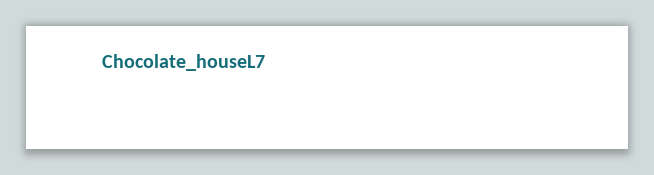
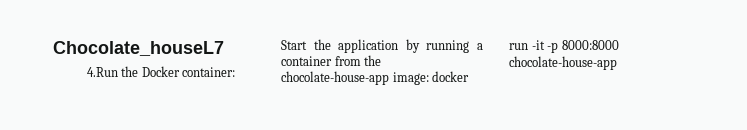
+ 4.Run the Docker container: Start the application by running a container from the chocolate-house-app image: docker run -it -p 8000:8000 chocolate-house-app

